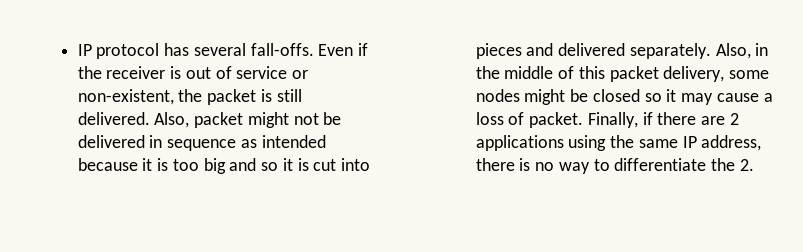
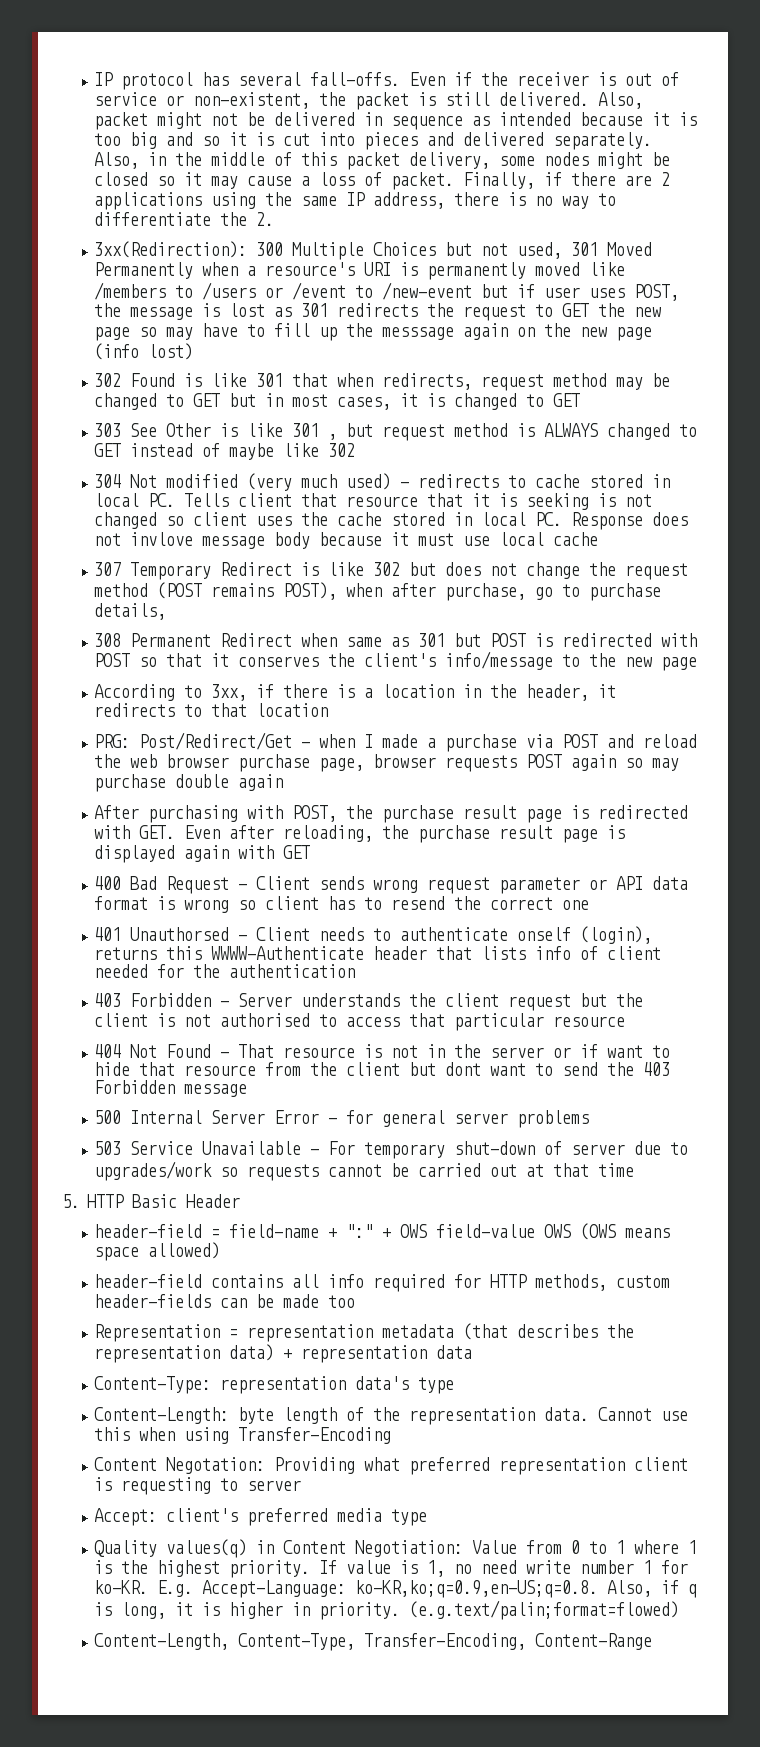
+ 3xx(Redirection): 300 Multiple Choices but not used, 301 Moved Permanently when a resource's URI is permanently moved like /members to /users or /event to /new-event but if user uses POST, the message is lost as 301 redirects the request to GET the new page so may have to fill up the messsage again on the new page (info lost)
+ 302 Found is like 301 that when redirects, request method may be changed to GET but in most cases, it is changed to GET
+ 303 See Other is like 301 , but request method is ALWAYS changed to GET instead of maybe like 302
+ 304 Not modified (very much used) - redirects to cache stored in local PC. Tells client that resource that it is seeking is not changed so client uses the cache stored in local PC. Response does not invlove message body because it must use local cache
+ 307 Temporary Redirect is like 302 but does not change the request method (POST remains POST), when after purchase, go to purchase details,
+ 308 Permanent Redirect when same as 301 but POST is redirected with POST so that it conserves the client's info/message to the new page
+ According to 3xx, if there is a location in the header, it redirects to that location
+ PRG: Post/Redirect/Get - when I made a purchase via POST and reload the web browser purchase page, browser requests POST again so may purchase double again
+ After purchasing with POST, the purchase result page is redirected with GET. Even after reloading, the purchase result page is displayed again with GET
+ 400 Bad Request - Client sends wrong request parameter or API data format is wrong so client has to resend the correct one
+ 401 Unauthorsed - Client needs to authenticate onself (login), returns this WWWW-Authenticate header that lists info of client needed for the authentication
+ 403 Forbidden - Server understands the client request but the client is not authorised to access that particular resource
+ 404 Not Found - That resource is not in the server or if want to hide that resource from the client but dont want to send the 403 Forbidden message
+ 500 Internal Server Error - for general server problems
+ 503 Service Unavailable - For temporary shut-down of server due to upgrades/work so requests cannot be carried out at that time
+ 5. HTTP Basic Header
+ header-field = field-name + ":" + OWS field-value OWS (OWS means space allowed)
+ header-field contains all info required for HTTP methods, custom header-fields can be made too
+ Representation = representation metadata (that describes the representation data) + representation data
+ Content-Type: representation data's type
+ Content-Length: byte length of the representation data. Cannot use this when using Transfer-Encoding
+ Content Negotation: Providing what preferred representation client is requesting to server
+ Accept: client's preferred media type
+ Quality values(q) in Content Negotiation: Value from 0 to 1 where 1 is the highest priority. If value is 1, no need write number 1 for ko-KR. E.g. Accept-Language: ko-KR,ko;q=0.9,en-US;q=0.8. Also, if q is long, it is higher in priority. (e.g.text/palin;format=flowed)
+ Content-Length, Content-Type, Transfer-Encoding, Content-Range

